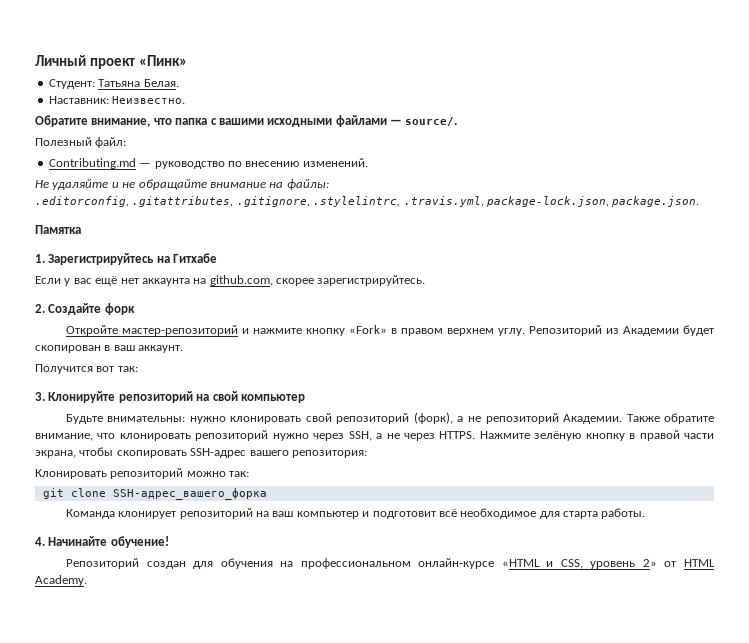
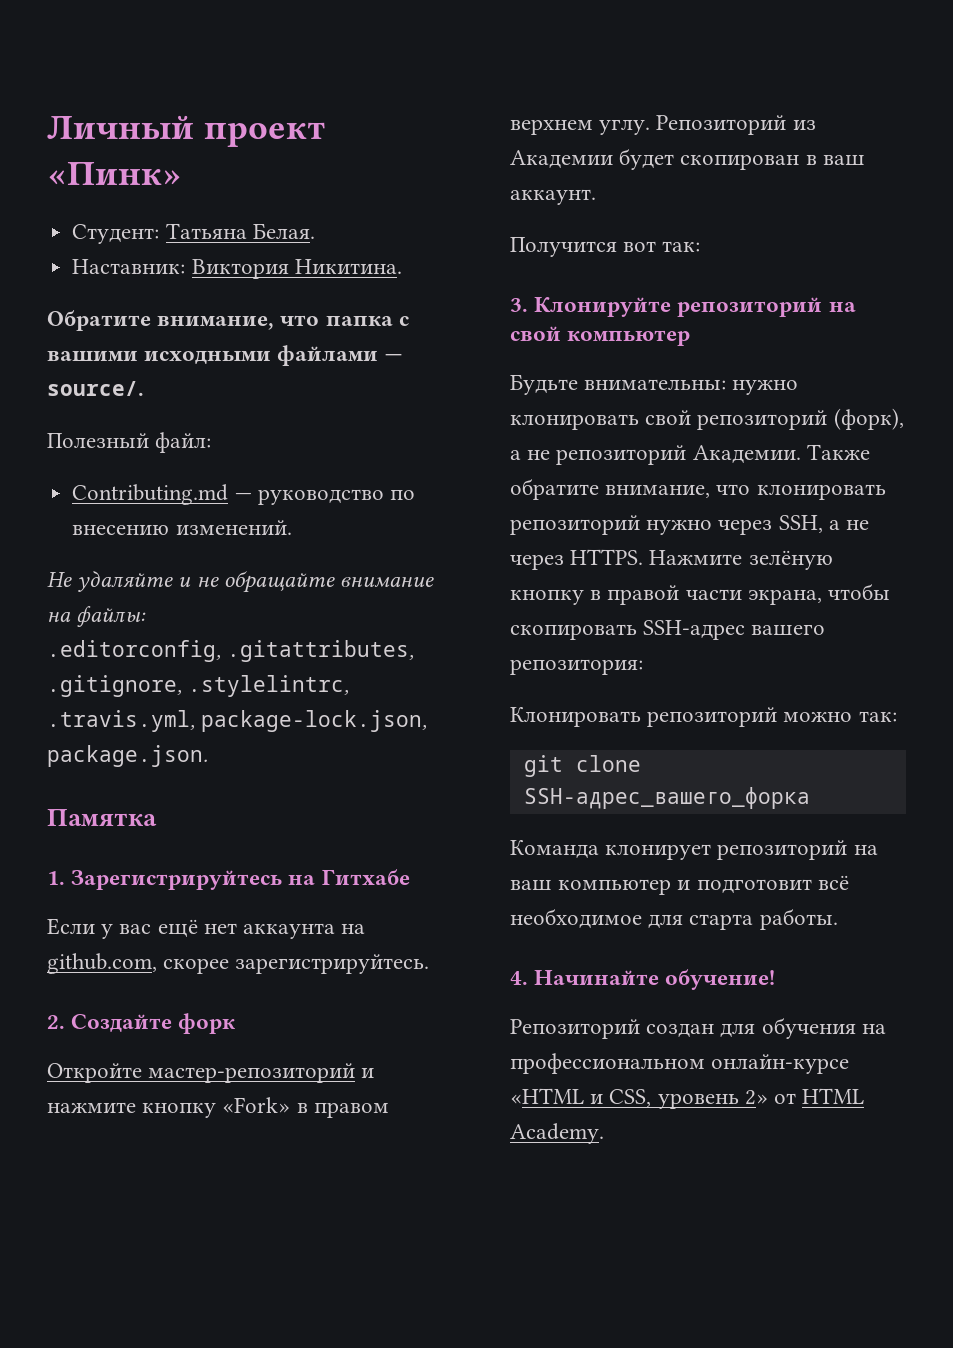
- Наставник: Неизвестно.
+ Наставник: Виктория Никитина.

